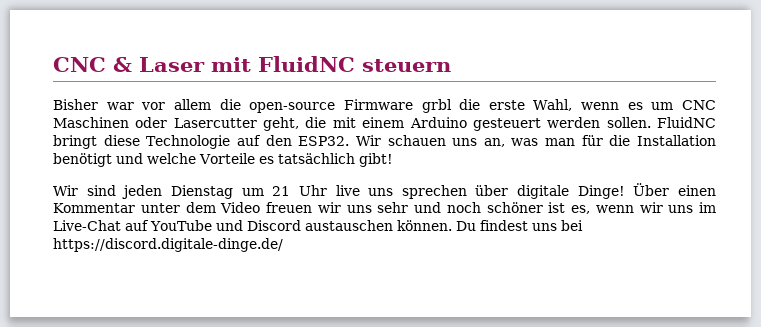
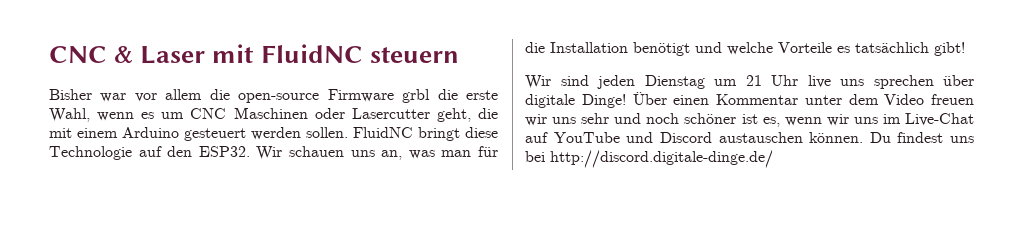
- Du findest uns bei https://discord.digitale-dinge.de/
+ Du findest uns bei http://discord.digitale-dinge.de/

